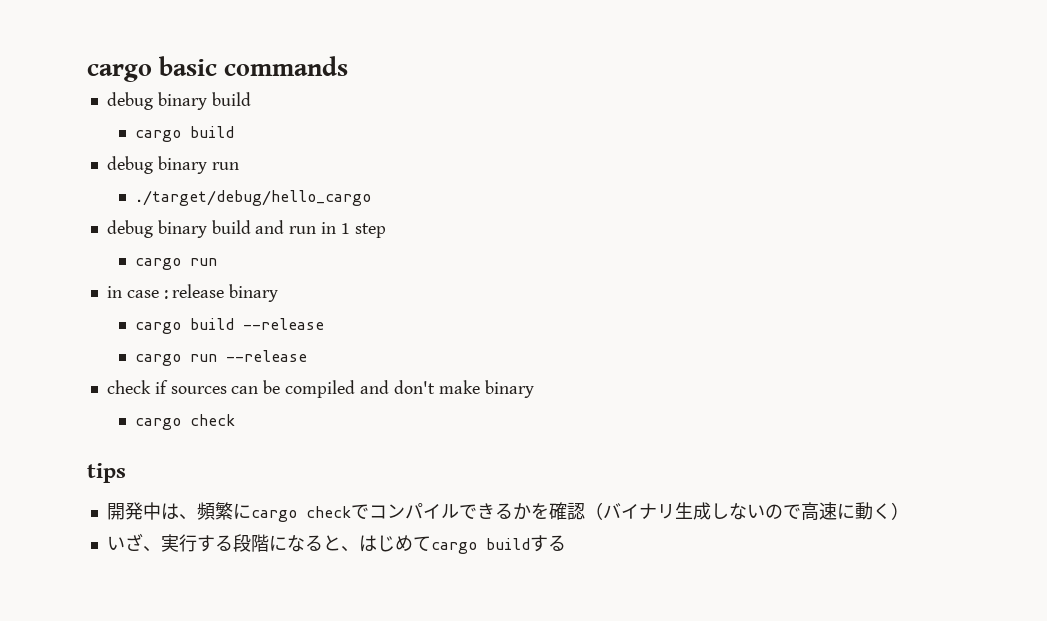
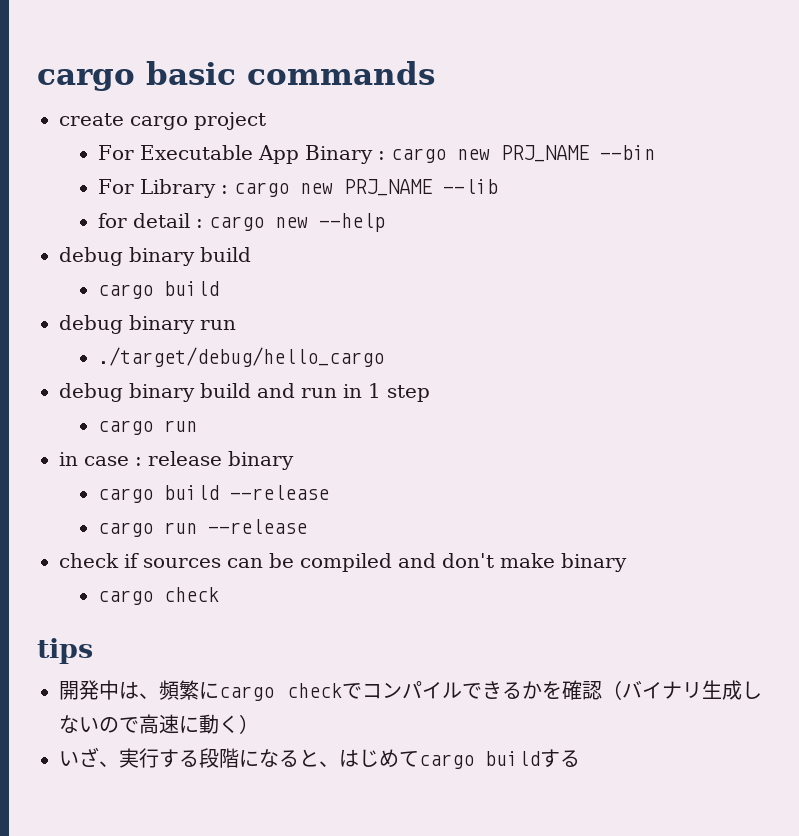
+ create cargo project
+ For Executable App Binary : cargo new PRJ_NAME --bin
+ For Library : cargo new PRJ_NAME --lib
+ for detail : cargo new --help

